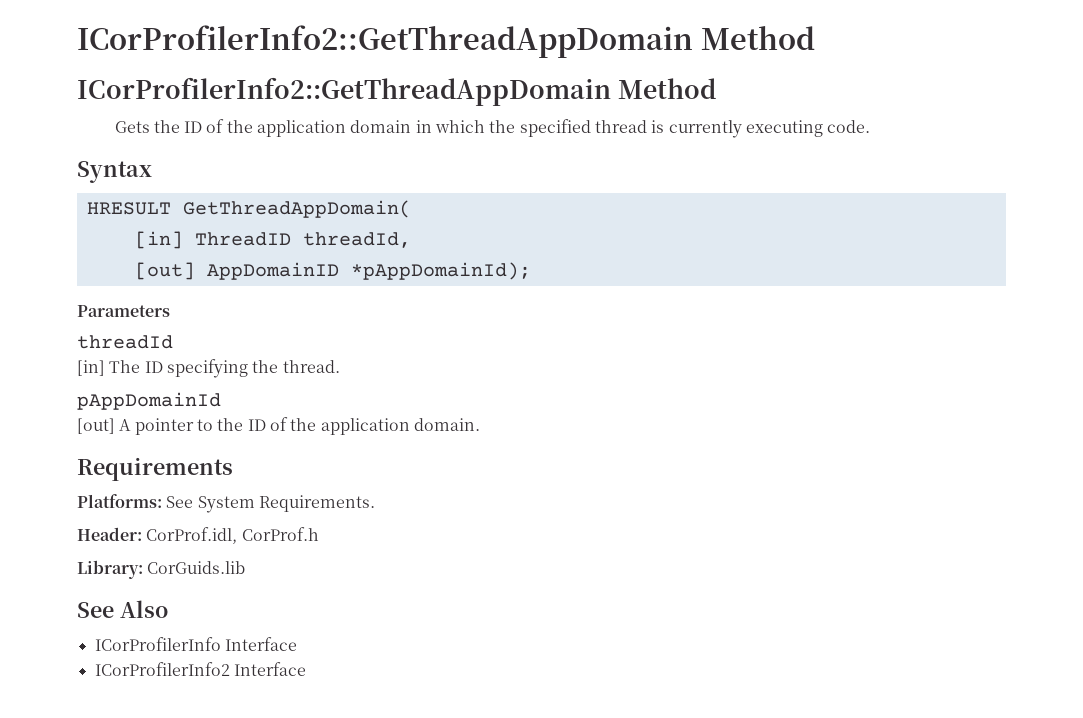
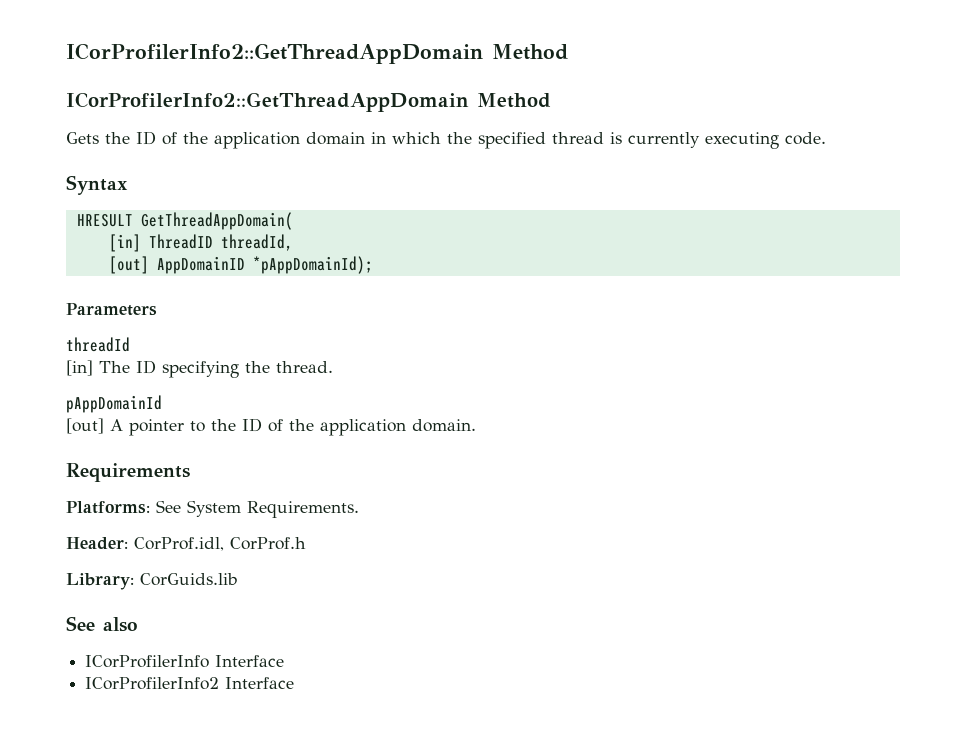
- See Also
+ See also

